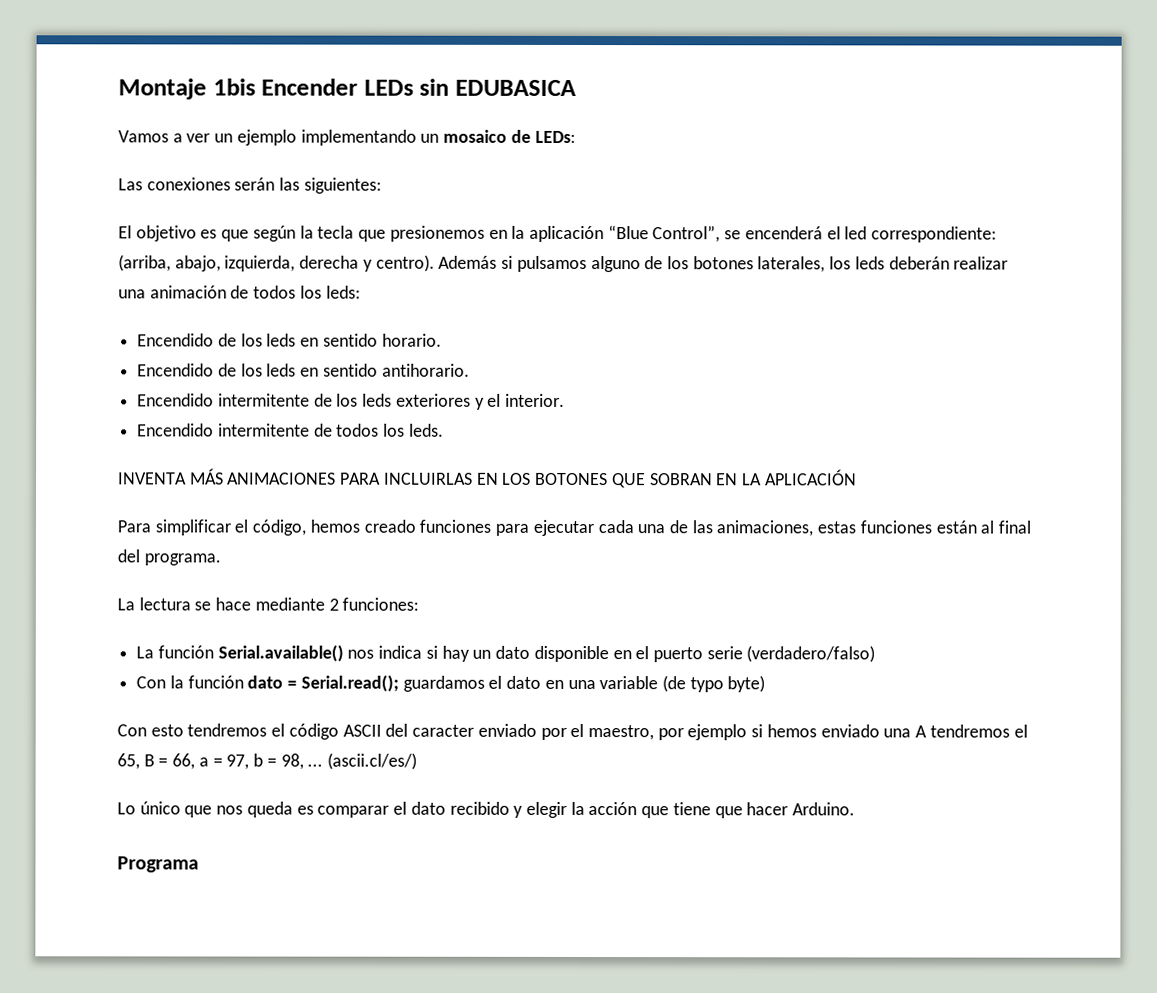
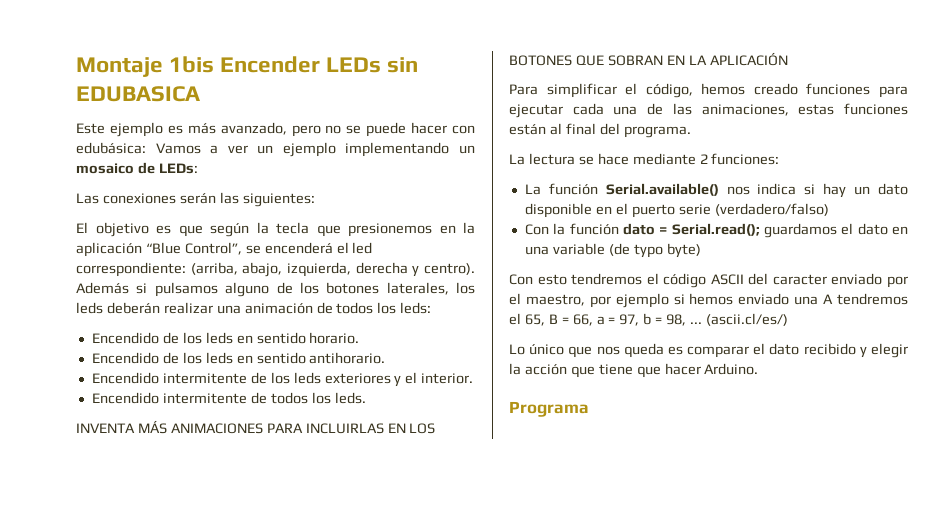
- Vamos a ver un ejemplo implementando un mosaico de LEDs:
+ Este ejemplo es más avanzado, pero no se puede hacer con edubásica: Vamos a ver un ejemplo implementando un mosaico de LEDs:

